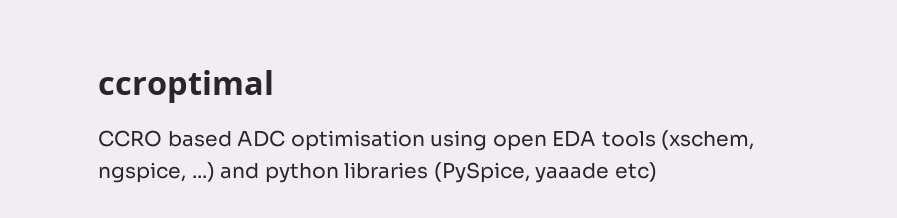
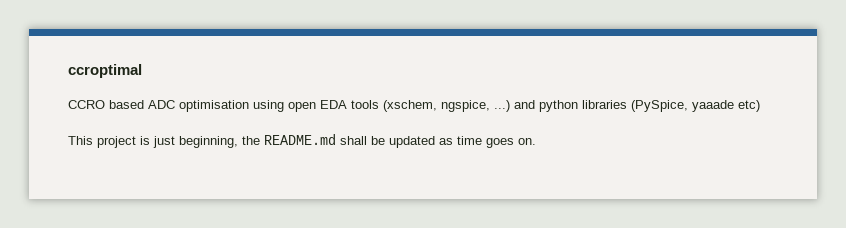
+ This project is just beginning, the README.md shall be updated as time goes on.

